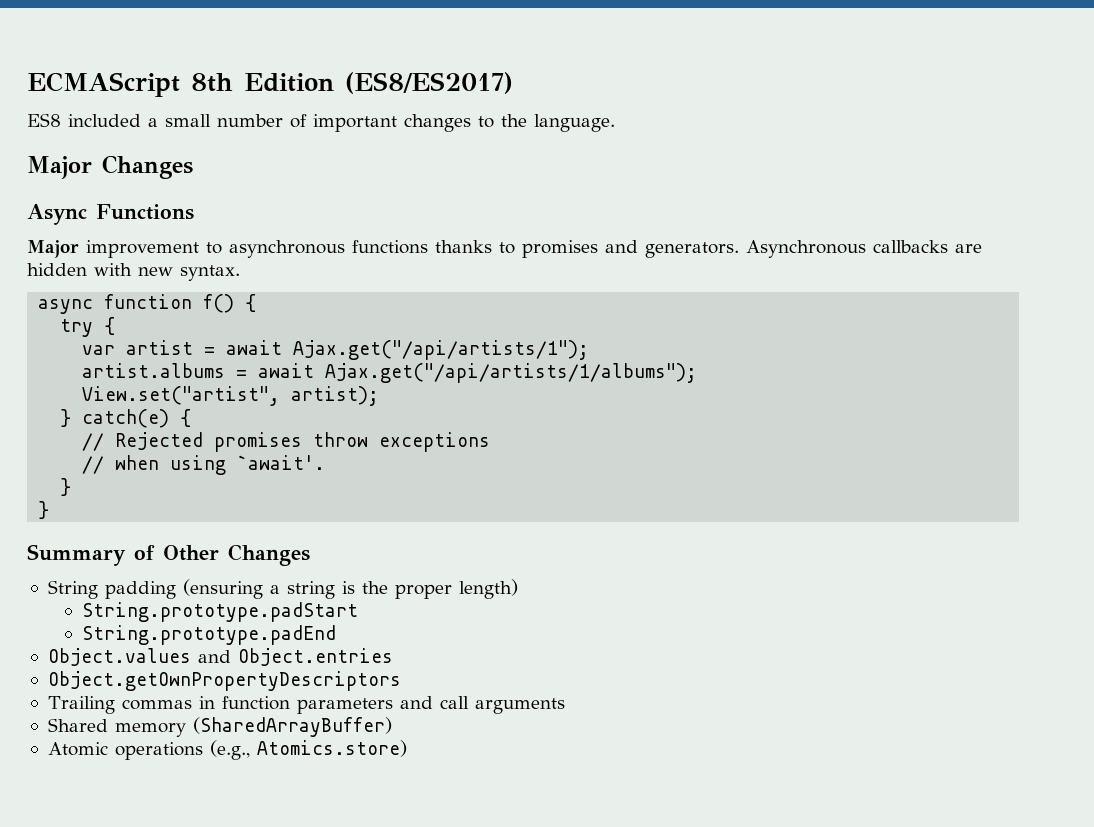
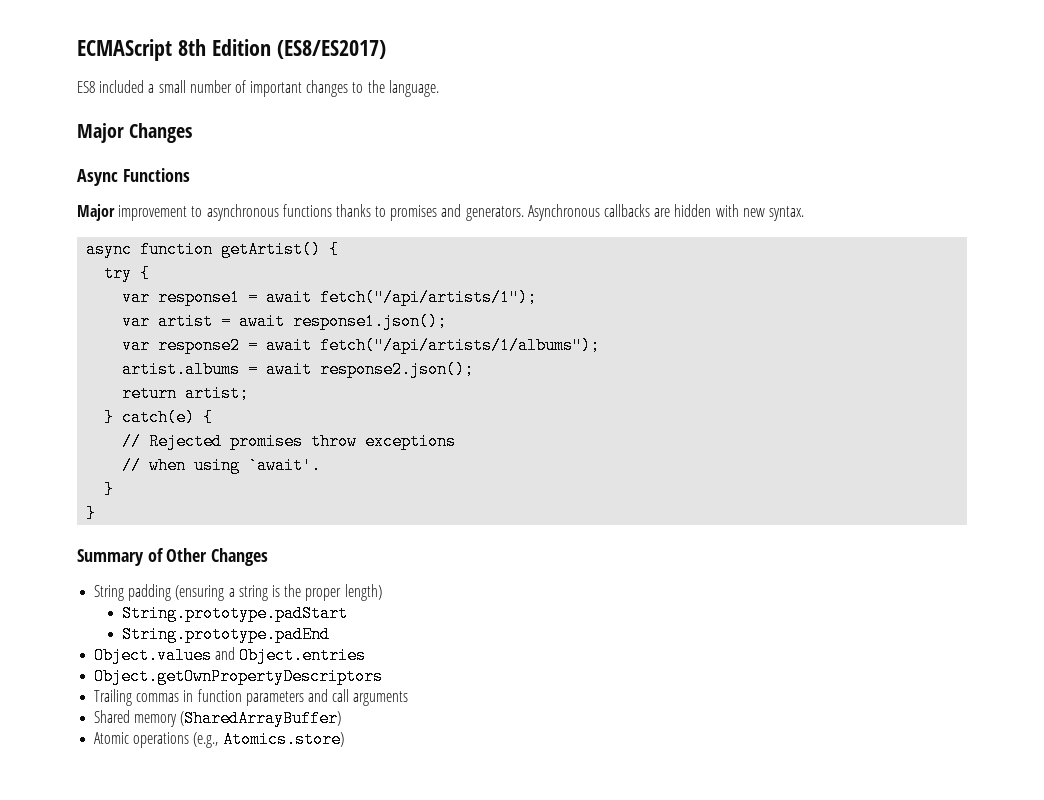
- async function f() {
+ async function getArtist() {
+ var response1 = await fetch("/api/artists/1");
- var artist = await Ajax.get("/api/artists/1");
+ var artist = await response1.json();
+ var response2 = await fetch("/api/artists/1/albums");
- artist.albums = await Ajax.get("/api/artists/1/albums");
- View.set("artist", artist);
+ artist.albums = await response2.json();
+ return artist;

